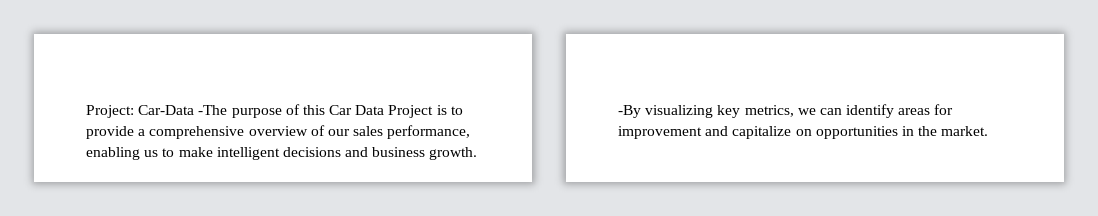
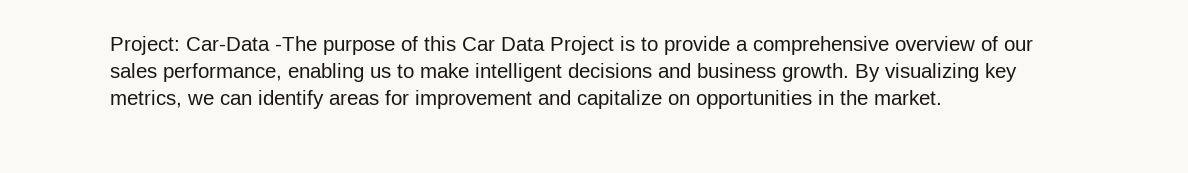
- -By visualizing key metrics, we can identify areas for improvement and capitalize on opportunities in the market.
+ By visualizing key metrics, we can identify areas for improvement and capitalize on opportunities in the market.

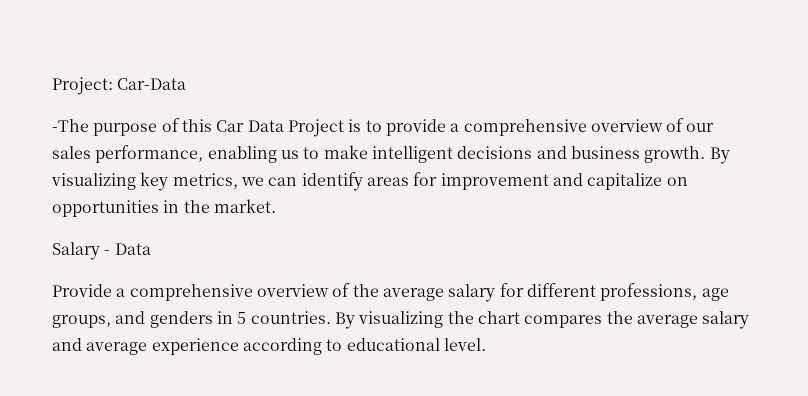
- Project: Car-Data -The purpose of this Car Data Project is to provide a comprehensive overview of our sales performance, enabling us to make intelligent decisions and business growth.
+ Project: Car-Data
+ -The purpose of this Car Data Project is to provide a comprehensive overview of our sales performance, enabling us to make intelligent decisions and business growth.
+ Salary - Data
+ Provide a comprehensive overview of the average salary for different professions, age groups, and genders in 5 countries. By visualizing the chart compares the average salary and average experience according to educational level.

